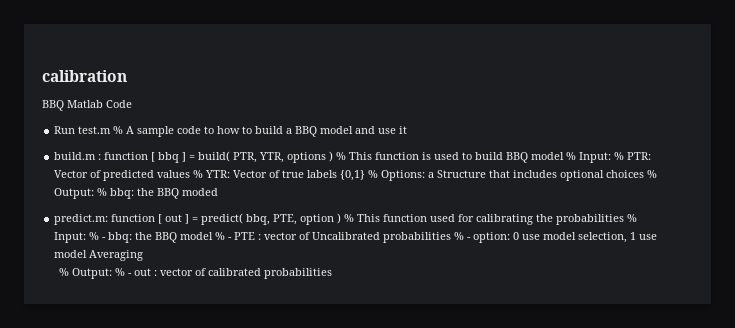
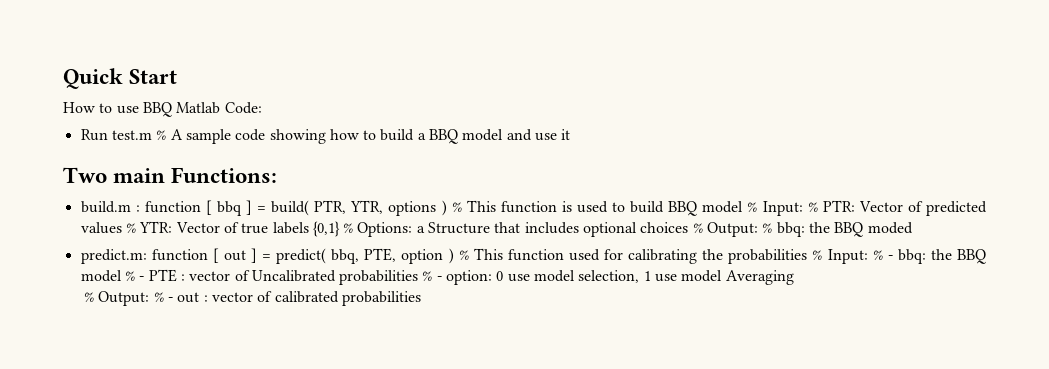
- calibration
- BBQ Matlab Code
+ Quick Start
+ How to use BBQ Matlab Code:
- Run test.m % A sample code to how to build a BBQ model and use it
+ Run test.m % A sample code showing how to build a BBQ model and use it
+ Two main Functions:

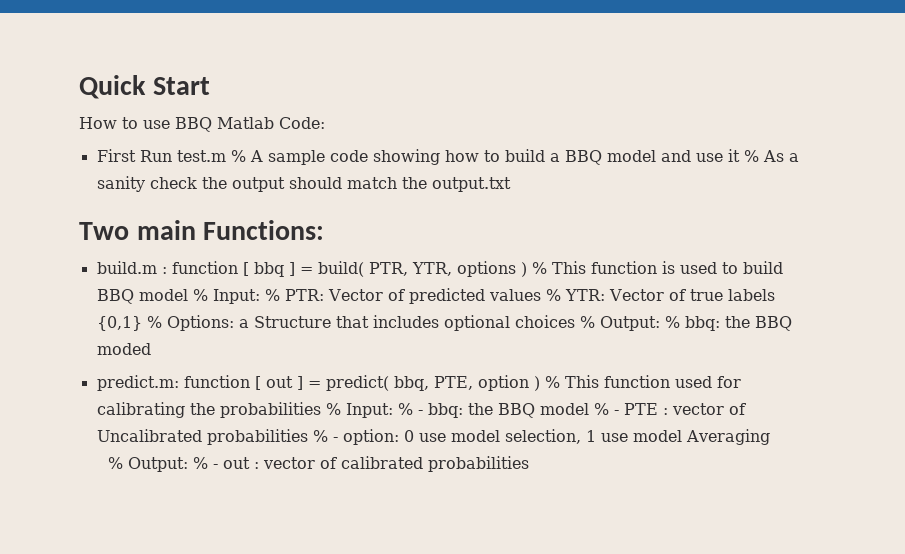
- Run test.m % A sample code showing how to build a BBQ model and use it
+ First Run test.m % A sample code showing how to build a BBQ model and use it % As a sanity check the output should match the output.txt

